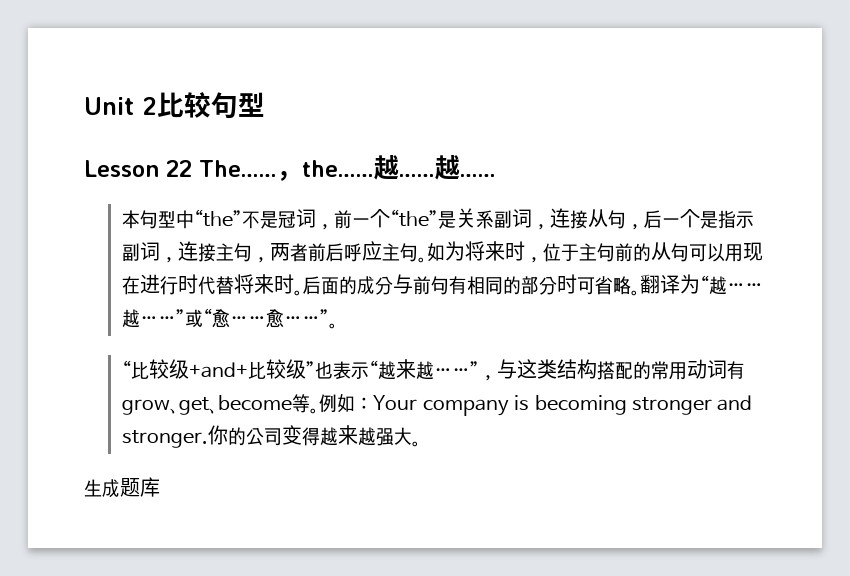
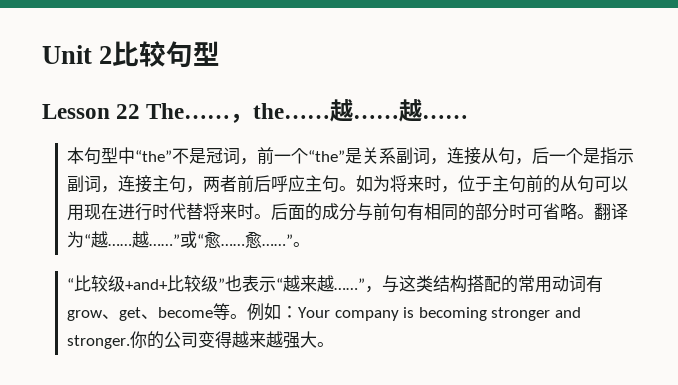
- 生成题库

